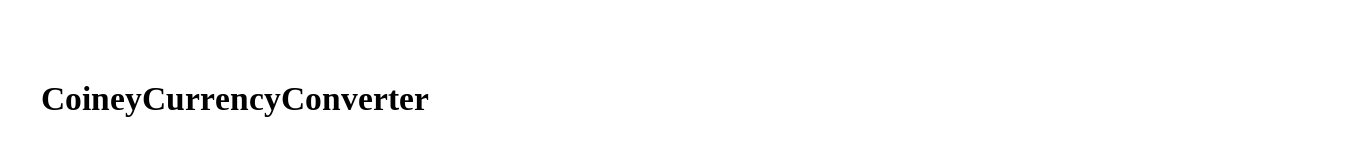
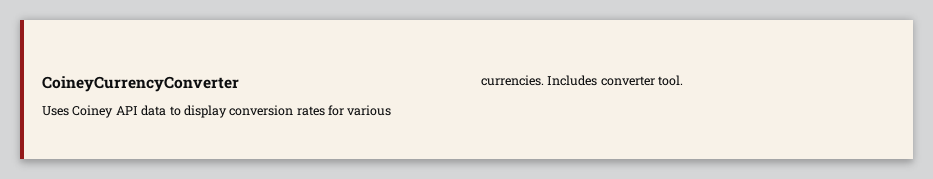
+ Uses Coiney API data to display conversion rates for various currencies. Includes converter tool.

